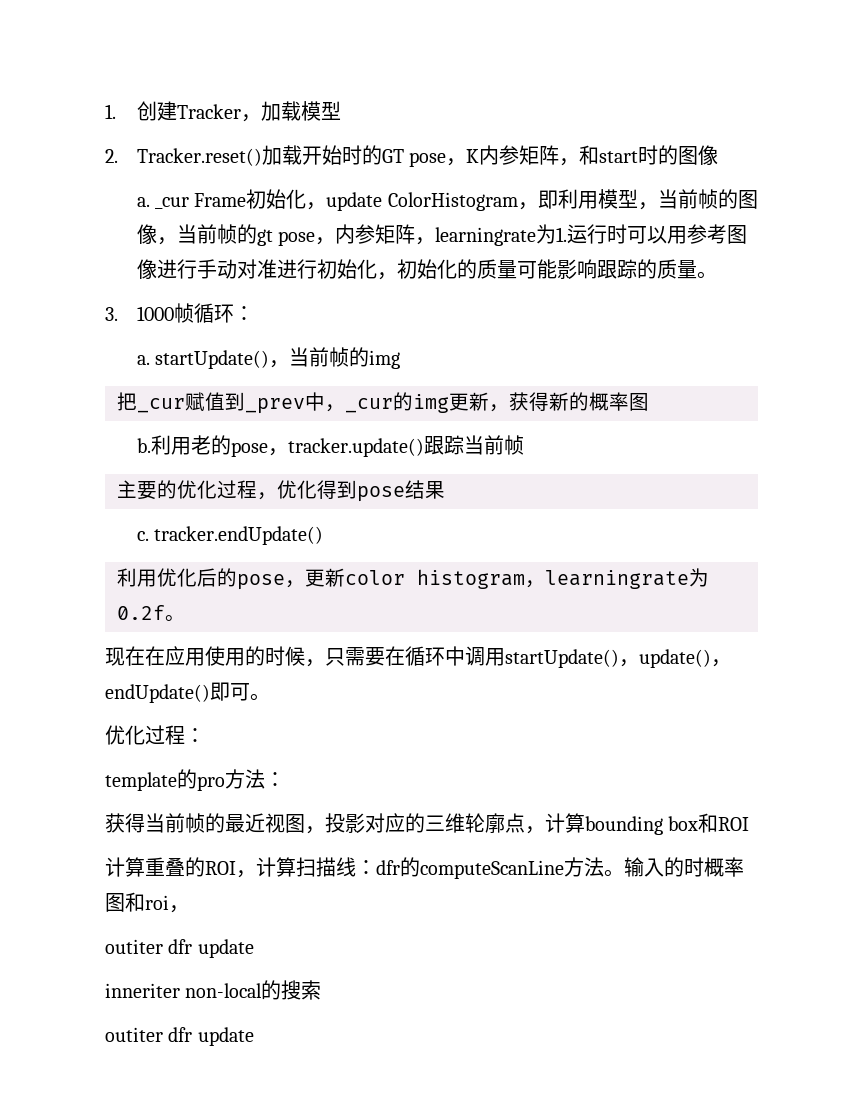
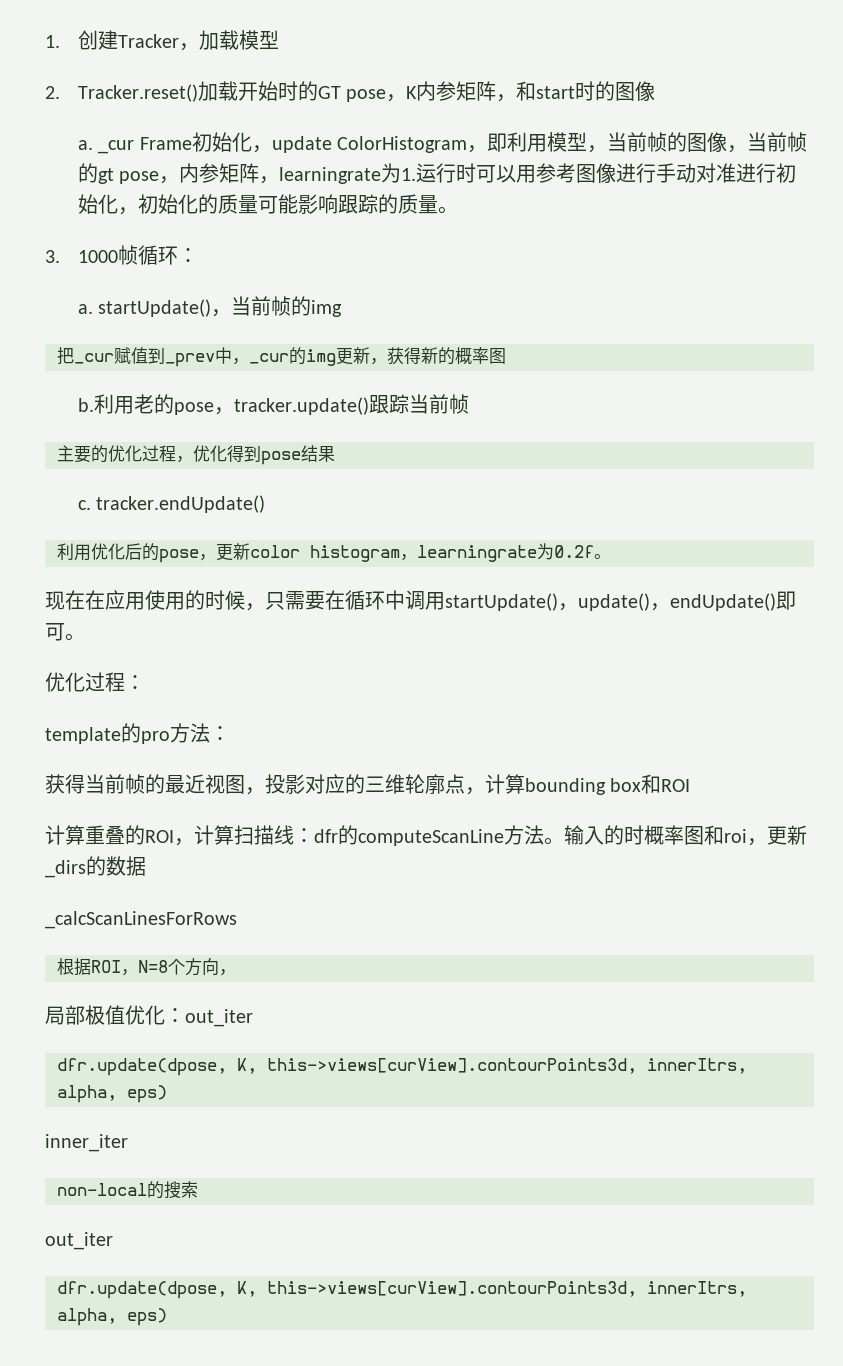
- 输入的时概率图和roi，
- outiter dfr update
- inneriter non-local的搜索
- outiter dfr update
+ 输入的时概率图和roi，更新_dirs的数据
+ _calcScanLinesForRows
+ 根据ROI，N=8个方向，
+ 局部极值优化：out_iter
+ dfr.update(dpose, K, this->views[curView].contourPoints3d, innerItrs, alpha, eps)
+ inner_iter
+ non-local的搜索
+ out_iter
+ dfr.update(dpose, K, this->views[curView].contourPoints3d, innerItrs, alpha, eps)

